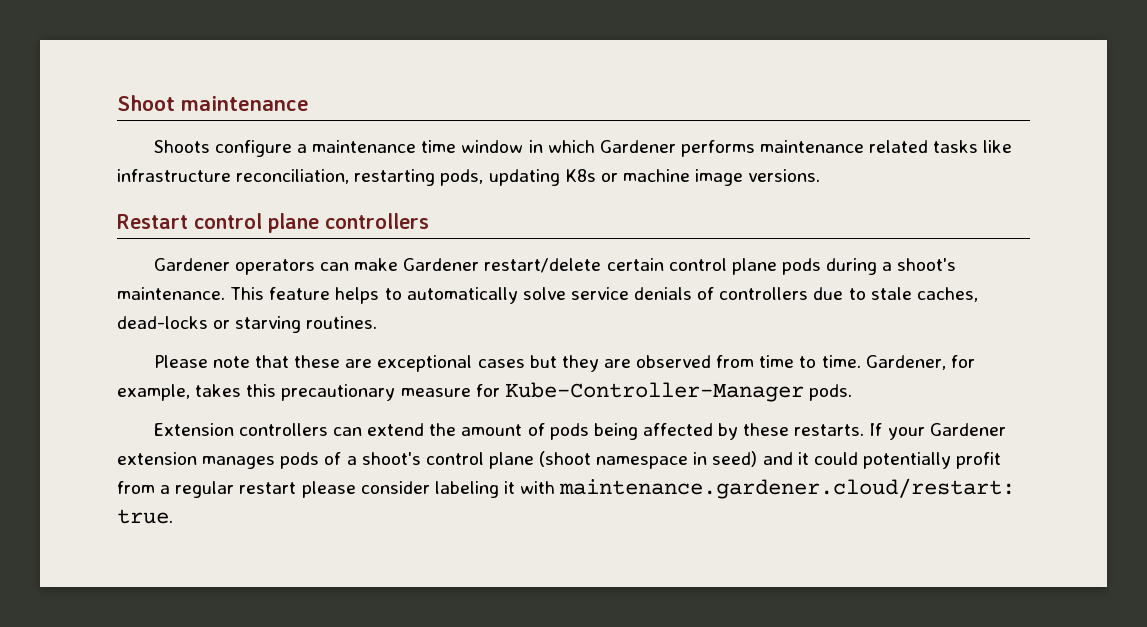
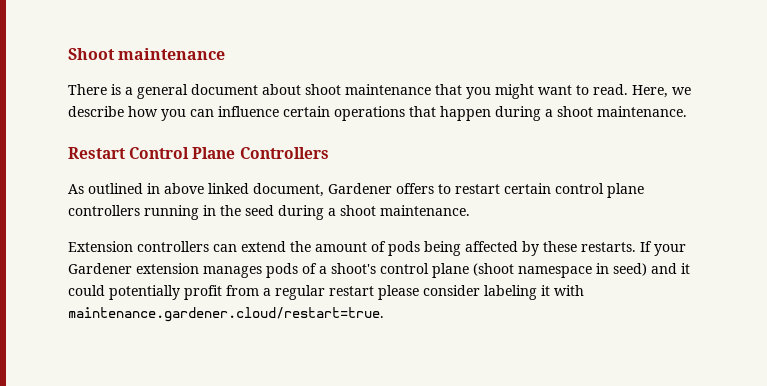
- Shoots configure a maintenance time window in which Gardener performs maintenance related tasks like infrastructure reconciliation, restarting pods, updating K8s or machine image versions.
- Restart control plane controllers
- Gardener operators can make Gardener restart/delete certain control plane pods during a shoot's maintenance. This feature helps to automatically solve service denials of controllers due to stale caches, dead-locks or starving routines.
- Please note that these are exceptional cases but they are observed from time to time. Gardener, for example, takes this precautionary measure for Kube-Controller-Manager pods.
+ There is a general document about shoot maintenance that you might want to read. Here, we describe how you can influence certain operations that happen during a shoot maintenance.
+ Restart Control Plane Controllers
+ As outlined in above linked document, Gardener offers to restart certain control plane controllers running in the seed during a shoot maintenance.
- If your Gardener extension manages pods of a shoot's control plane (shoot namespace in seed) and it could potentially profit from a regular restart please consider labeling it with maintenance.gardener.cloud/restart: true.
+ If your Gardener extension manages pods of a shoot's control plane (shoot namespace in seed) and it could potentially profit from a regular restart please consider labeling it with maintenance.gardener.cloud/restart=true.

